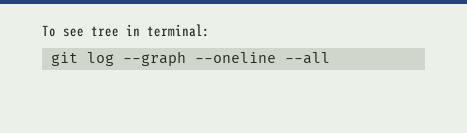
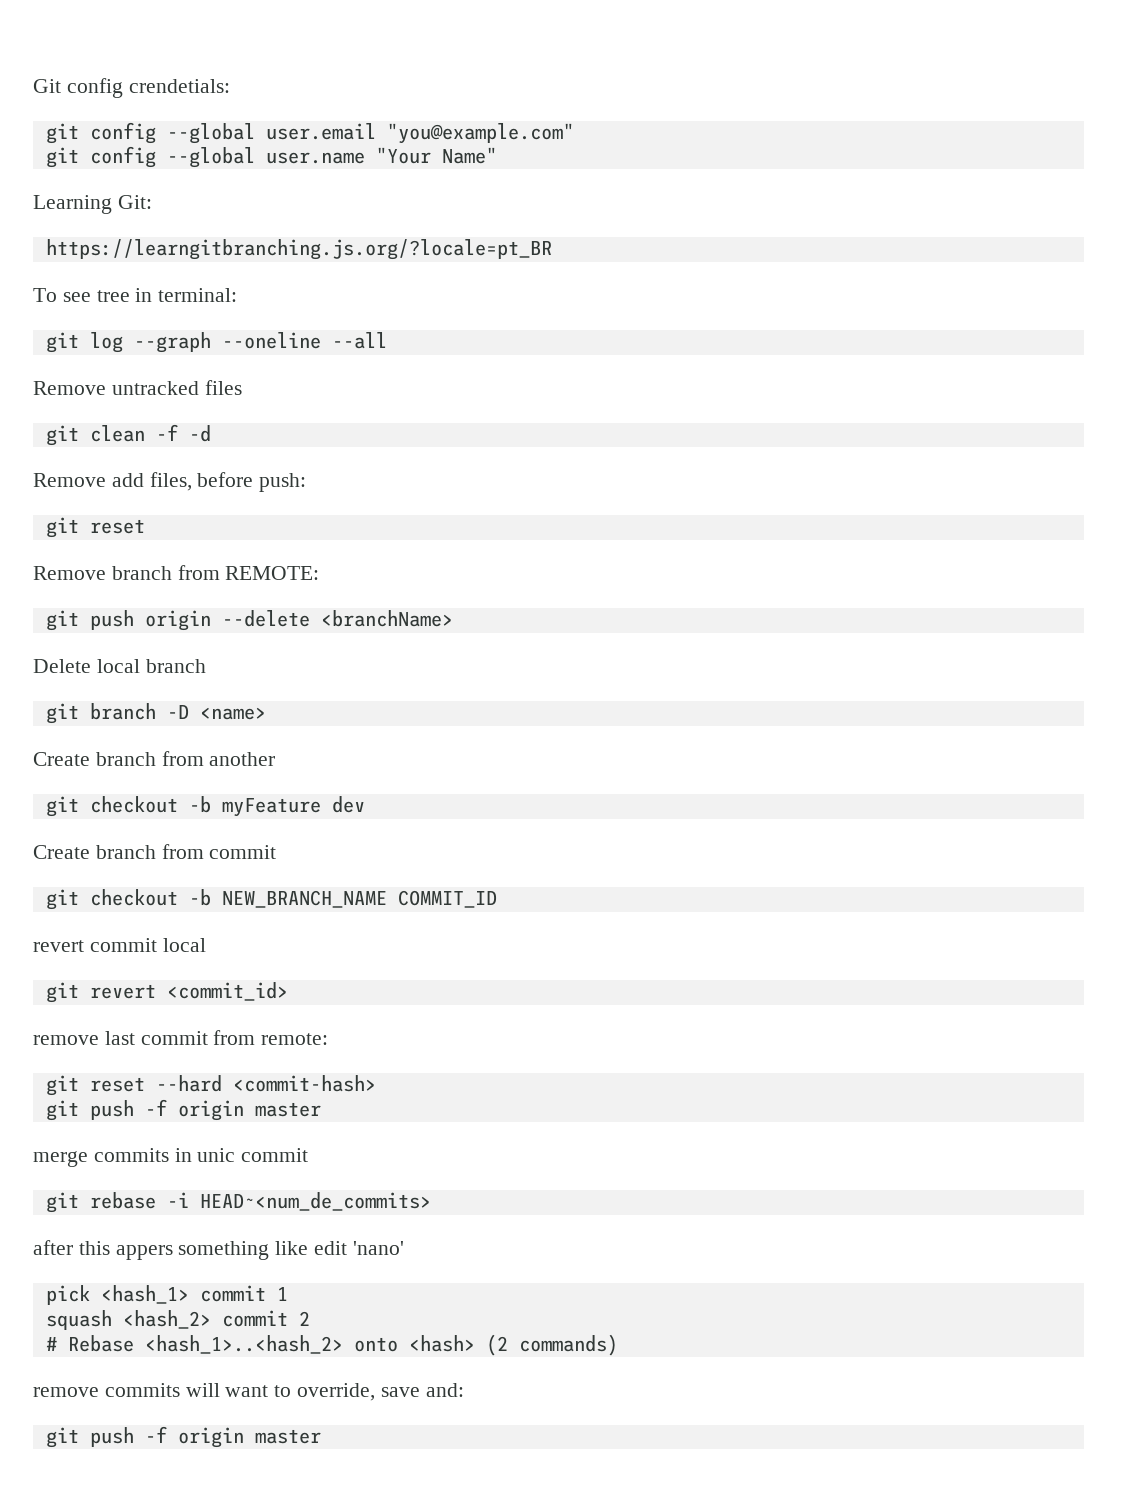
+ Git config crendetials:
+ git config --global user.email "you@example.com"
+ git config --global user.name "Your Name"
+ Learning Git:
+ https://learngitbranching.js.org/?locale=pt_BR
+ Remove untracked files
+ git clean -f -d
+ Remove add files, before push:
+ git reset
+ Remove branch from REMOTE:
+ git push origin --delete <branchName>
+ Delete local branch
+ git branch -D <name>
+ Create branch from another
+ git checkout -b myFeature dev
+ Create branch from commit
+ git checkout -b NEW_BRANCH_NAME COMMIT_ID
+ revert commit local
+ git revert <commit_id>
+ remove last commit from remote:
+ git reset --hard <commit-hash>
+ git push -f origin master
+ merge commits in unic commit
+ git rebase -i HEAD~<num_de_commits>
+ after this appers something like edit 'nano'
+ pick <hash_1> commit 1
+ squash <hash_2> commit 2
+ # Rebase <hash_1>..<hash_2> onto <hash> (2 commands)
+ remove commits will want to override, save and:
+ git push -f origin master

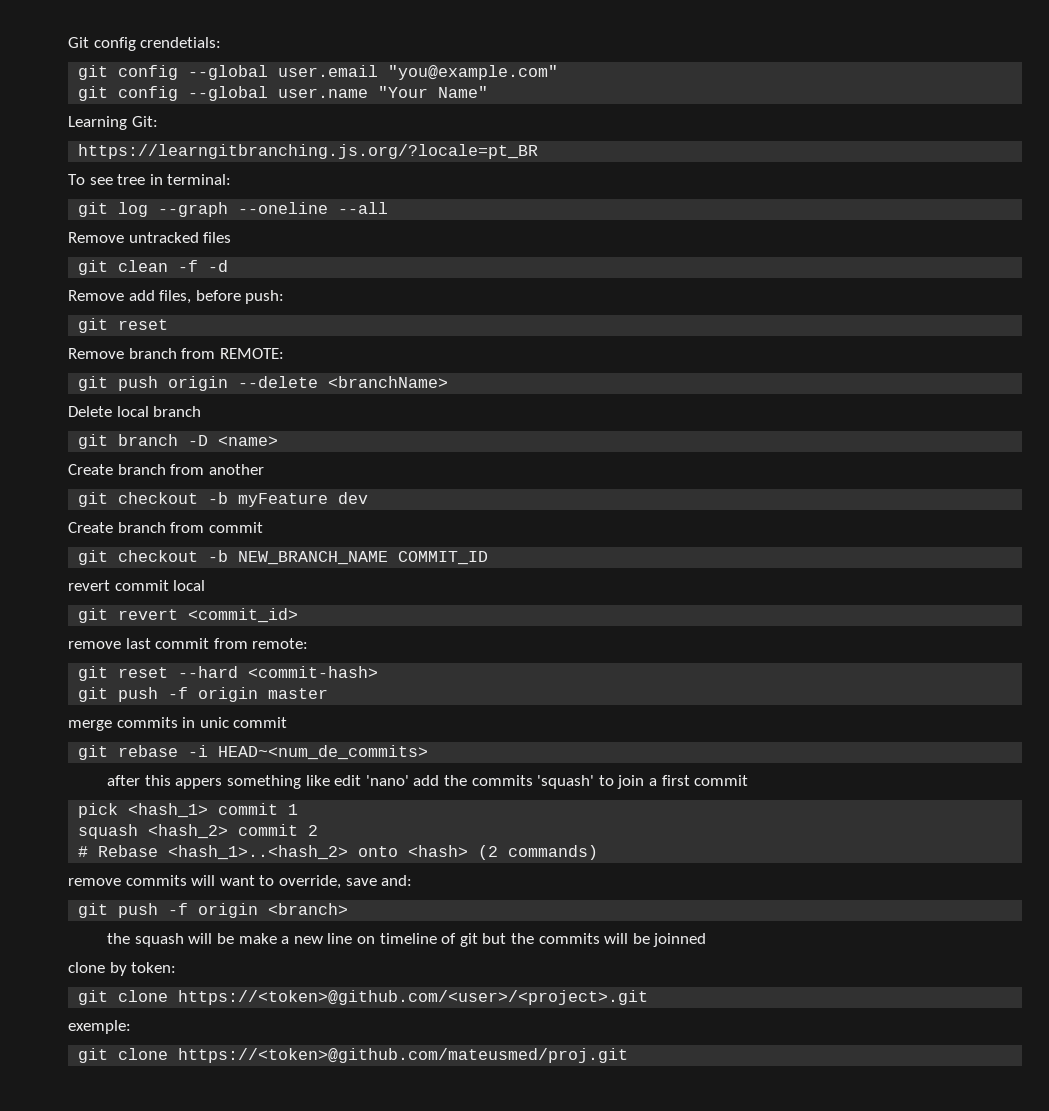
- after this appers something like edit 'nano'
+ after this appers something like edit 'nano' add the commits 'squash' to join a first commit
  remove commits will want to override, save and:
- git push -f origin master
+ git push -f origin <branch>
+ the squash will be make a new line on timeline of git but the commits will be joinned
+ clone by token:
+ git clone https://<token>@github.com/<user>/<project>.git
+ exemple:
+ git clone https://<token>@github.com/mateusmed/proj.git

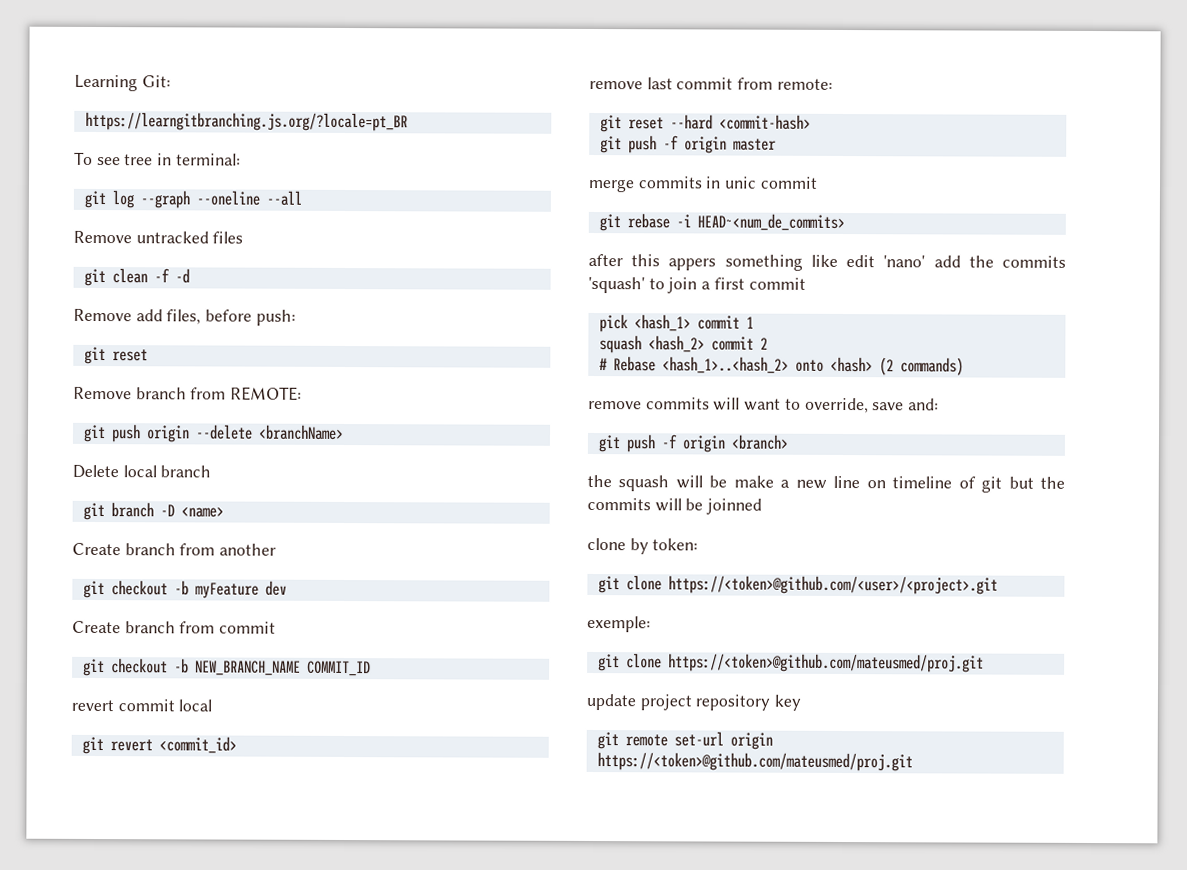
- Git config crendetials:
- git config --global user.email "you@example.com"
- git config --global user.name "Your Name"
+ update project repository key
+ git remote set-url origin https://<token>@github.com/mateusmed/proj.git

